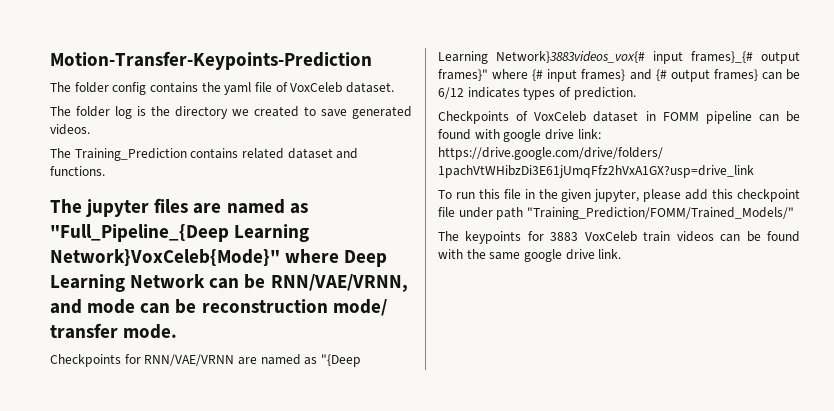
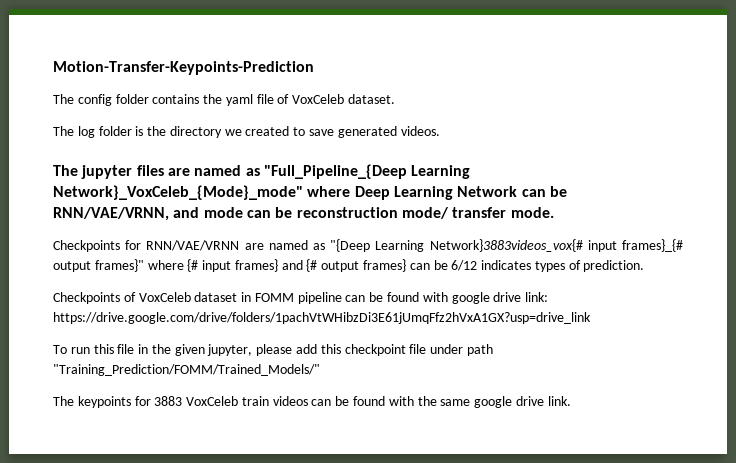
- The folder config contains the yaml file of VoxCeleb dataset.
+ The config folder contains the yaml file of VoxCeleb dataset.
- The folder log is the directory we created to save generated videos.
+ The log folder is the directory we created to save generated videos.
- The Training_Prediction contains related dataset and functions.
- The jupyter files are named as "Full_Pipeline_{Deep Learning Network}VoxCeleb{Mode}" where Deep Learning Network can be RNN/VAE/VRNN, and mode can be reconstruction mode/ transfer mode.
+ The jupyter files are named as "Full_Pipeline_{Deep Learning Network}_VoxCeleb_{Mode}_mode" where Deep Learning Network can be RNN/VAE/VRNN, and mode can be reconstruction mode/ transfer mode.

